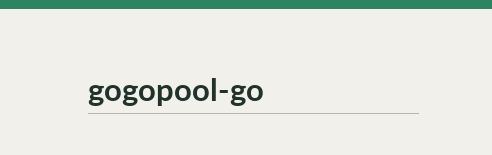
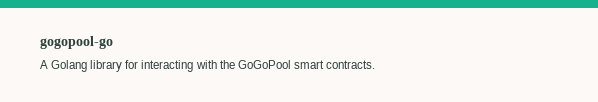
+ A Golang library for interacting with the GoGoPool smart contracts.

